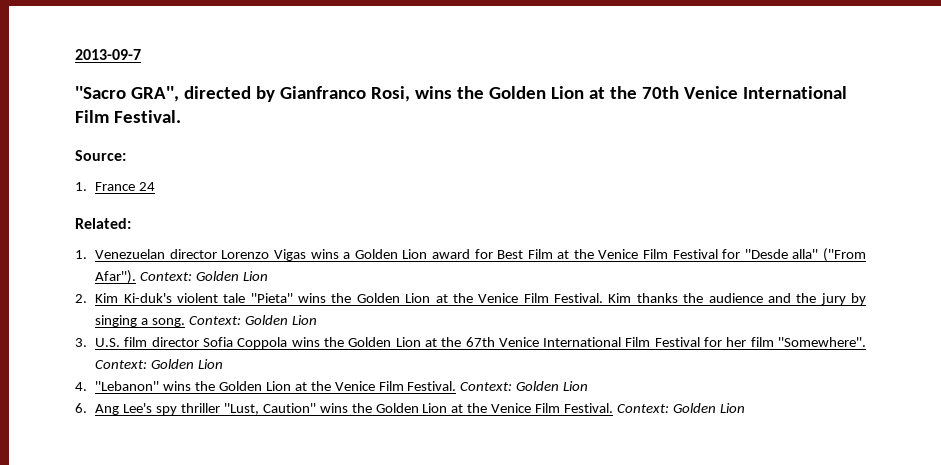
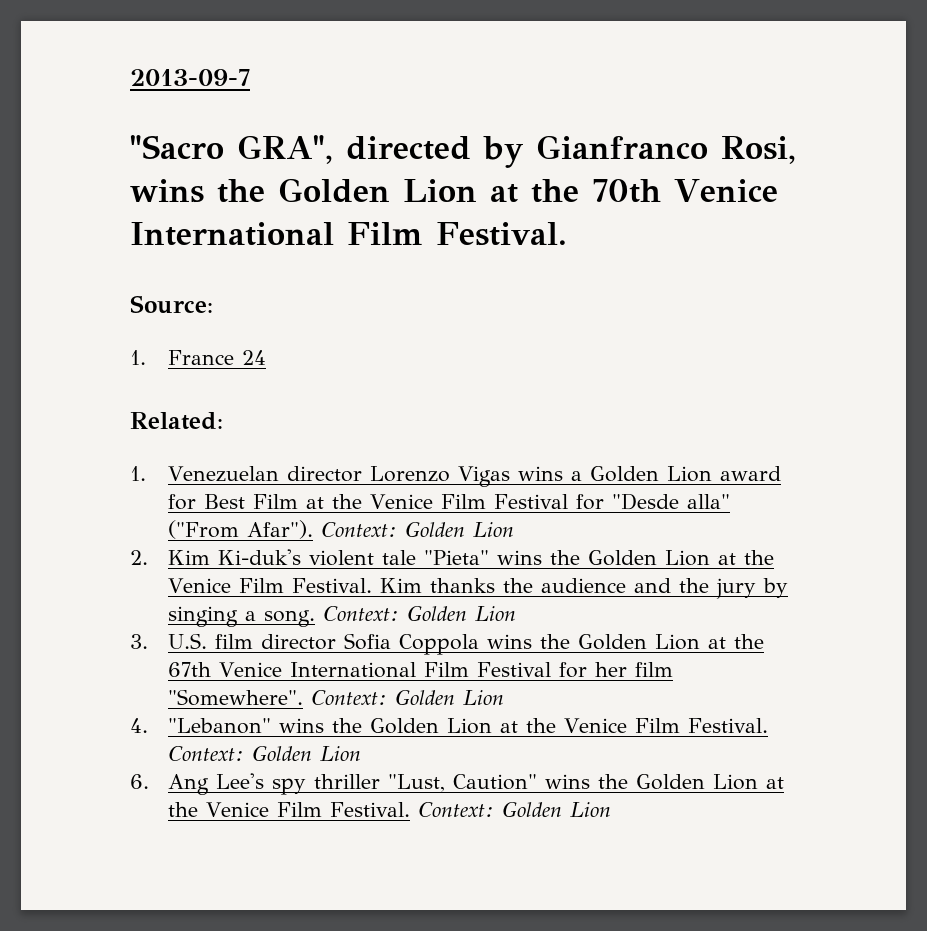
- ''Sacro GRA'', directed by Gianfranco Rosi, wins the Golden Lion at the 70th Venice International Film Festival.
+ "Sacro GRA", directed by Gianfranco Rosi, wins the Golden Lion at the 70th Venice International Film Festival.
- 1. Venezuelan director Lorenzo Vigas wins a Golden Lion award for Best Film at the Venice Film Festival for ''Desde alla'' (''From Afar'').
+ 1. Venezuelan director Lorenzo Vigas wins a Golden Lion award for Best Film at the Venice Film Festival for "Desde alla" ("From Afar").
- 2. Kim Ki-duk's violent tale ''Pieta'' wins the Golden Lion at the Venice Film Festival.
+ 2. Kim Ki-duk's violent tale "Pieta" wins the Golden Lion at the Venice Film Festival.
- 3. U.S. film director Sofia Coppola wins the Golden Lion at the 67th Venice International Film Festival for her film ''Somewhere''.
+ 3. U.S. film director Sofia Coppola wins the Golden Lion at the 67th Venice International Film Festival for her film "Somewhere".
- 4. ''Lebanon'' wins the Golden Lion at the Venice Film Festival.
+ 4. "Lebanon" wins the Golden Lion at the Venice Film Festival.
- 6. Ang Lee's spy thriller ''Lust, Caution'' wins the Golden Lion at the Venice Film Festival.
+ 6. Ang Lee's spy thriller "Lust, Caution" wins the Golden Lion at the Venice Film Festival.

